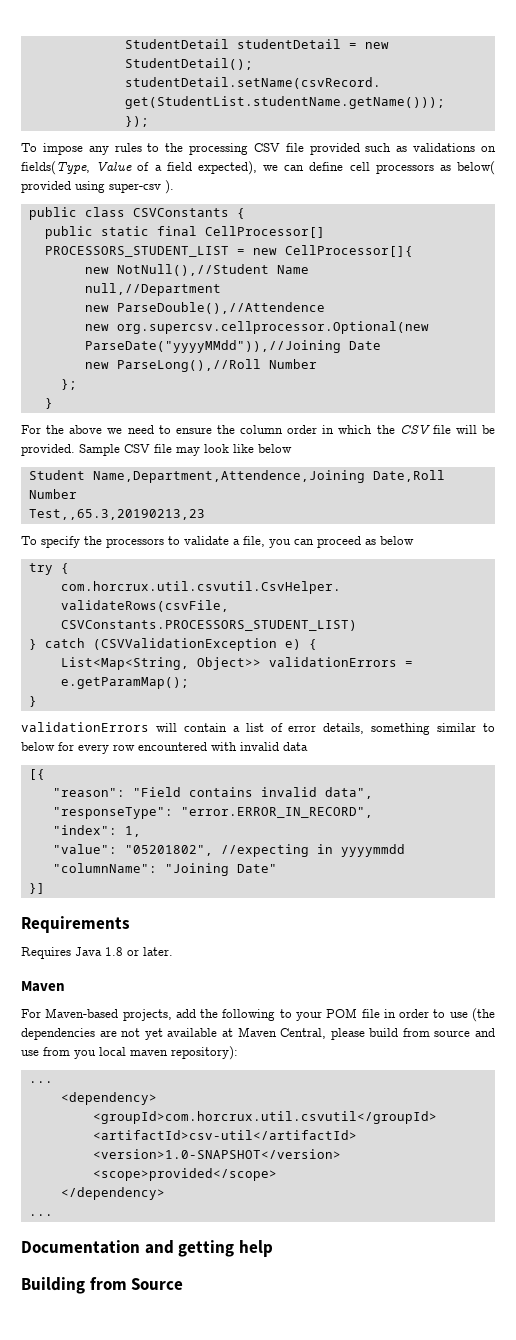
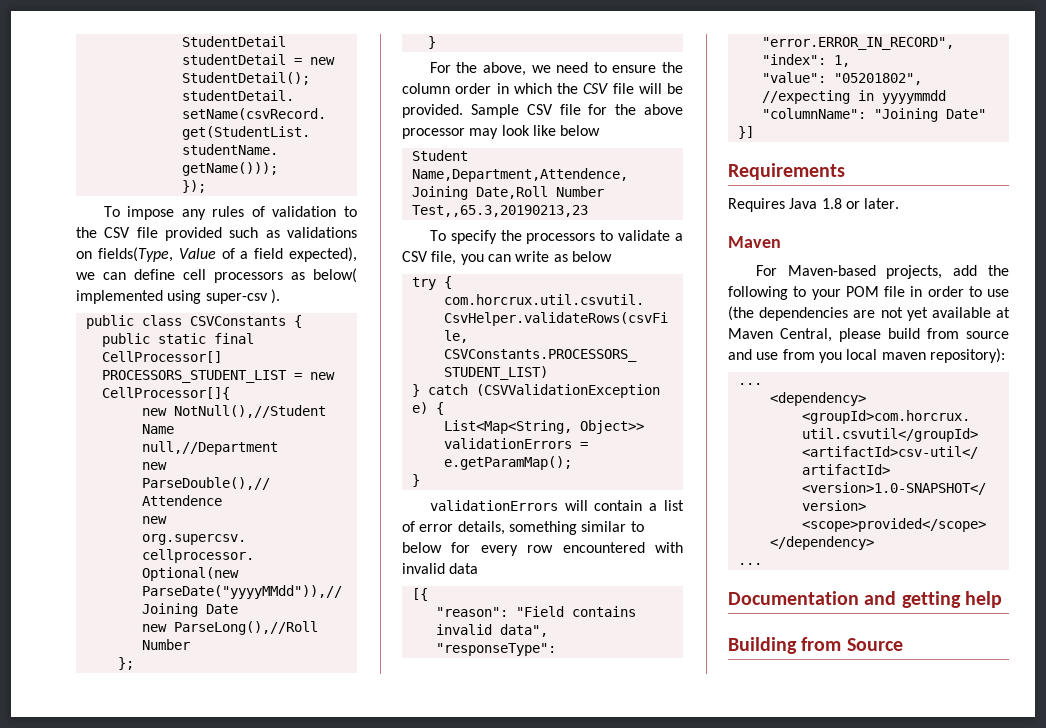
- To impose any rules to the processing CSV file provided such as validations on fields(Type, Value of a field expected), we can define cell processors as below( provided using super-csv ).
+ To impose any rules of validation to the CSV file provided such as validations on fields(Type, Value of a field expected), we can define cell processors as below( implemented using super-csv ).
- For the above we need to ensure the column order in which the CSV file will be provided.
+ For the above, we need to ensure the column order in which the CSV file will be provided.
- Sample CSV file may look like below
+ Sample CSV file for the above processor may look like below
- To specify the processors to validate a file, you can proceed as below
+ To specify the processors to validate a CSV file, you can write as below

